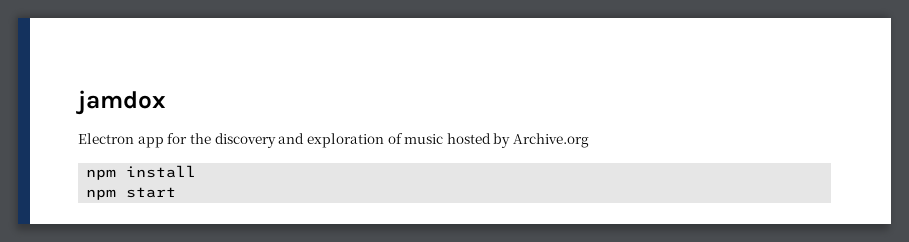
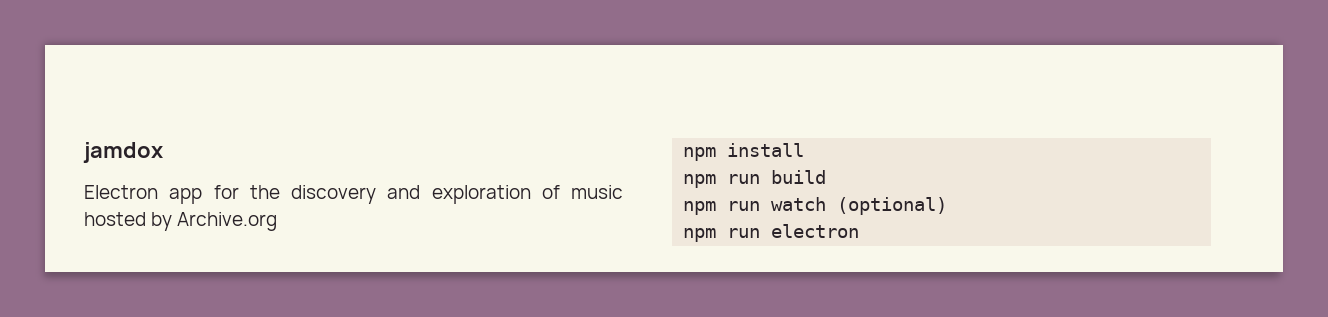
- npm start
+ npm run build
+ npm run watch (optional)
+ npm run electron

